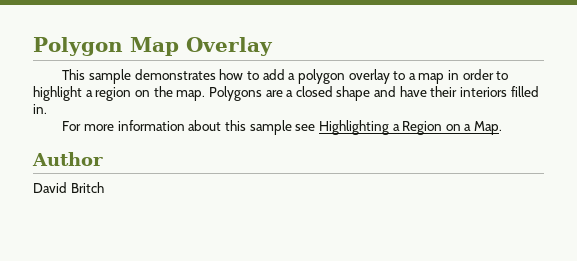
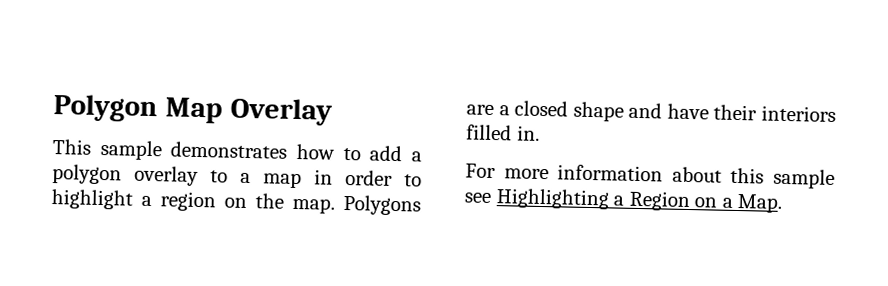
- Author
- David Britch

